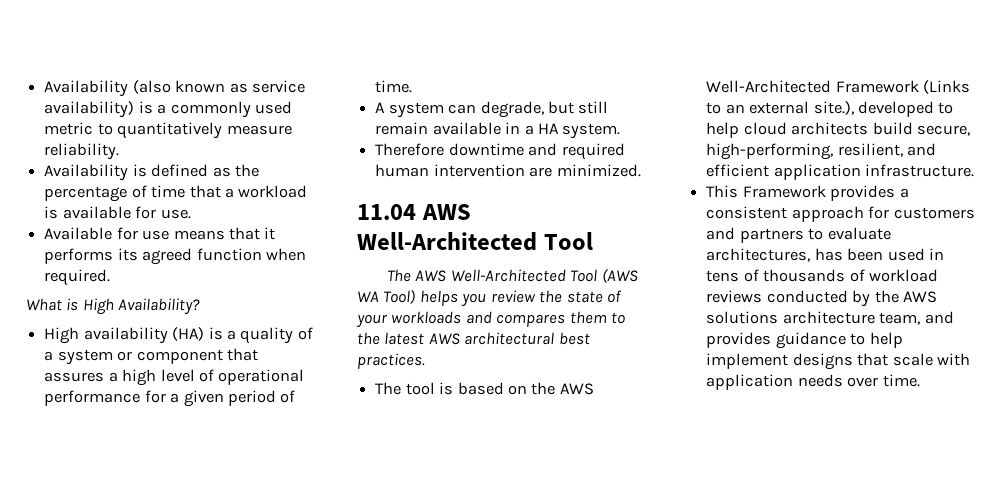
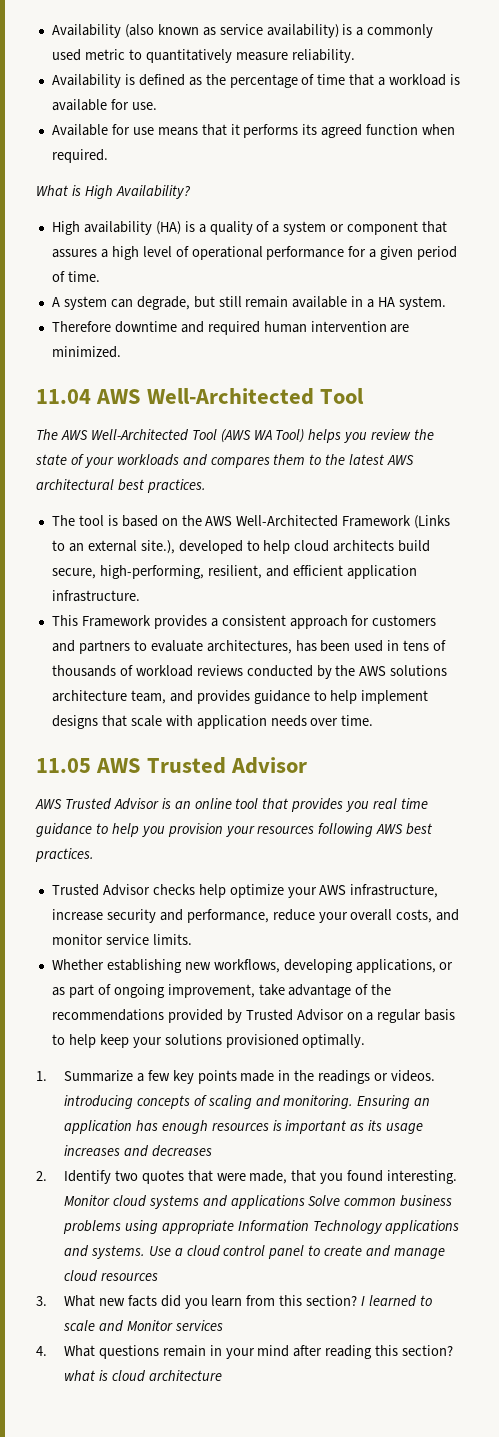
+ 11.05 AWS Trusted Advisor
+ AWS Trusted Advisor is an online tool that provides you real time guidance to help you provision your resources following AWS best practices.
+ Trusted Advisor checks help optimize your AWS infrastructure, increase security and performance, reduce your overall costs, and monitor service limits.
+ Whether establishing new workflows, developing applications, or as part of ongoing improvement, take advantage of the recommendations provided by Trusted Advisor on a regular basis to help keep your solutions provisioned optimally.
+ 1. Summarize a few key points made in the readings or videos. introducing concepts of scaling and monitoring. Ensuring an application has enough resources is important as its usage increases and decreases
+ 2. Identify two quotes that were made, that you found interesting. Monitor cloud systems and applications Solve common business problems using appropriate Information Technology applications and systems. Use a cloud control panel to create and manage cloud resources
+ 3. What new facts did you learn from this section? I learned to scale and Monitor services
+ 4. What questions remain in your mind after reading this section? what is cloud architecture

